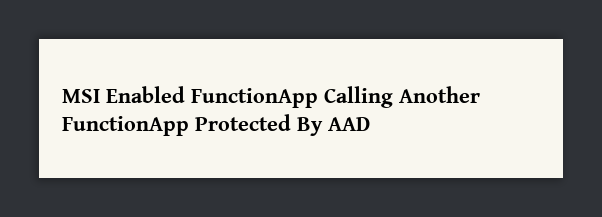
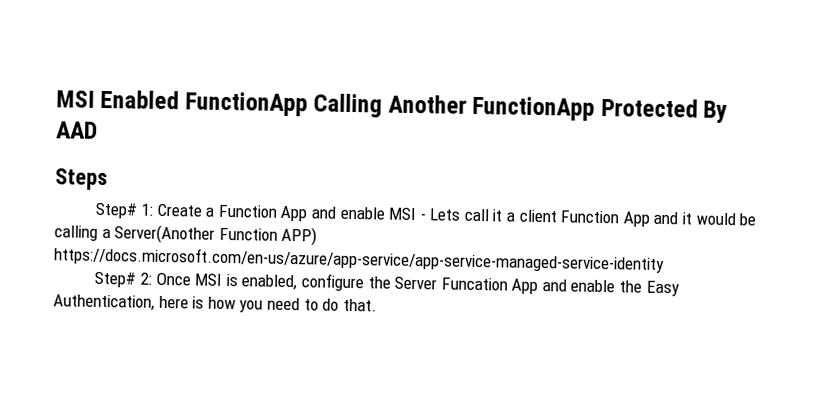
+ Steps
+ Step# 1: Create a Function App and enable MSI - Lets call it a client Function App and it would be calling a Server(Another Function APP) https://docs.microsoft.com/en-us/azure/app-service/app-service-managed-service-identity
+ Step# 2: Once MSI is enabled, configure the Server Funcation App and enable the Easy Authentication, here is how you need to do that.

